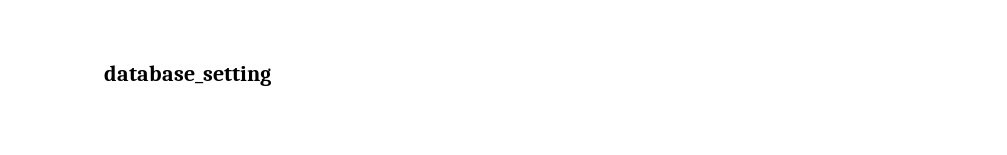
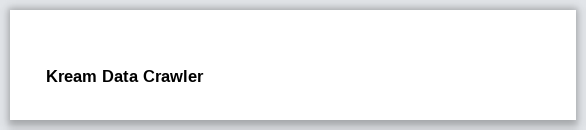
- database_setting
+ Kream Data Crawler

